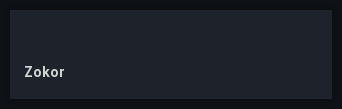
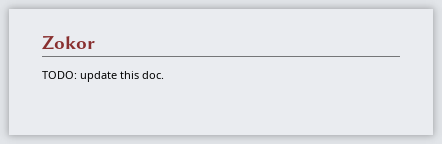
+ TODO: update this doc.

